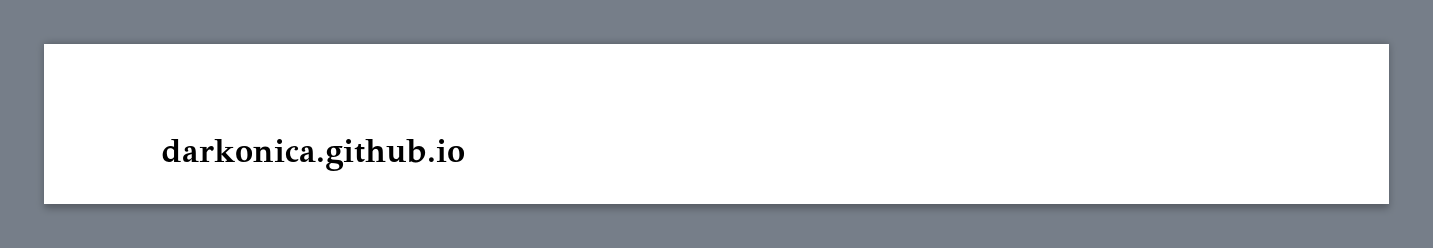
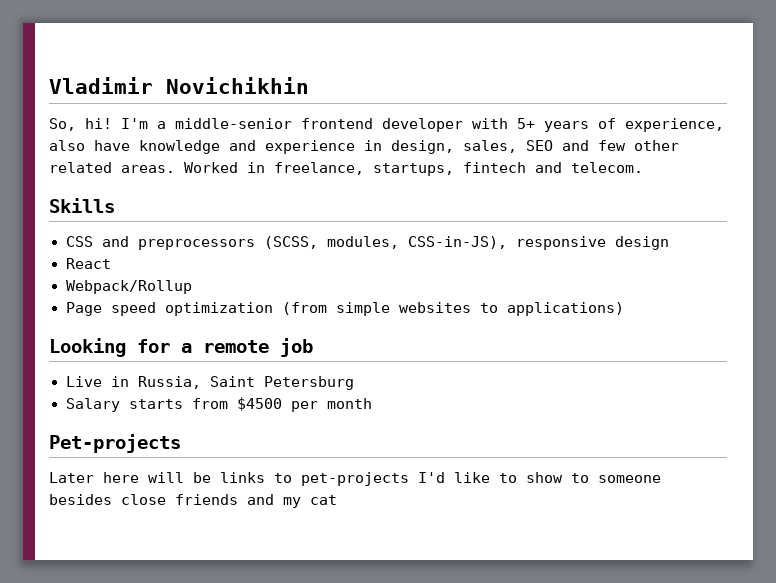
- darkonica.github.io
+ Vladimir Novichikhin
+ So, hi! I'm a middle-senior frontend developer with 5+ years of experience, also have knowledge and experience in design, sales, SEO and few other related areas. Worked in freelance, startups, fintech and telecom.
+ Skills
+ CSS and preprocessors (SCSS, modules, CSS-in-JS), responsive design
+ React
+ Webpack/Rollup
+ Page speed optimization (from simple websites to applications)
+ Looking for a remote job
+ Live in Russia, Saint Petersburg
+ Salary starts from $4500 per month
+ Pet-projects
+ Later here will be links to pet-projects I'd like to show to someone besides close friends and my cat

